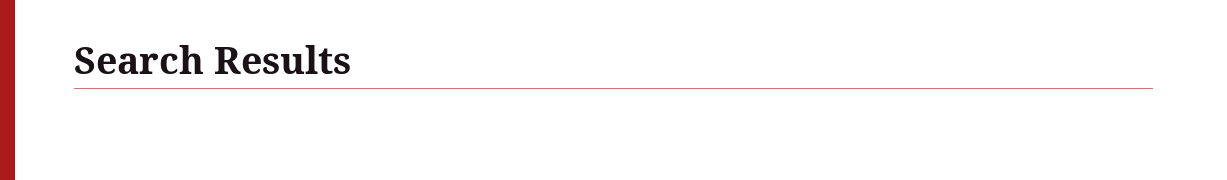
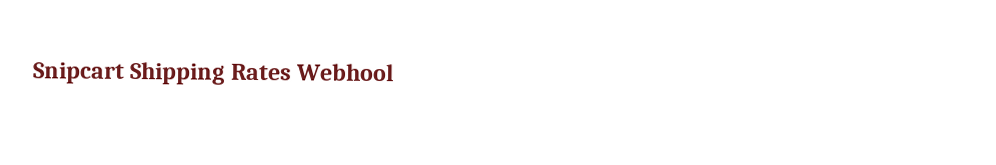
- Search Results
+ Snipcart Shipping Rates Webhool

